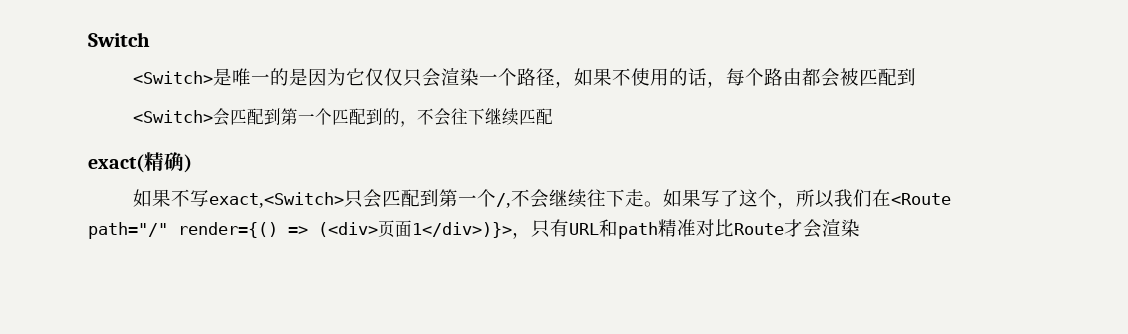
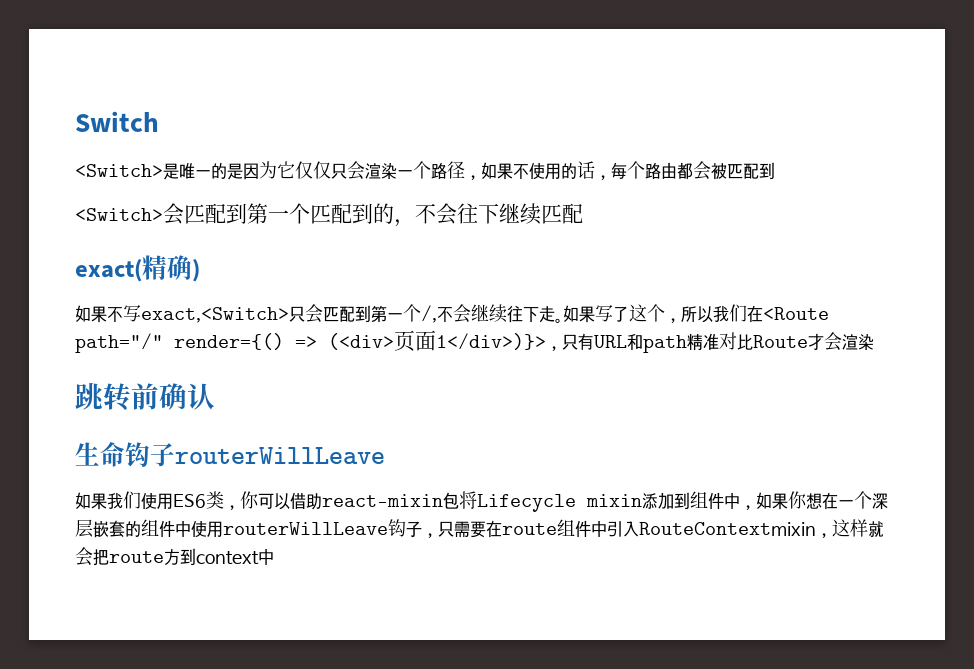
+ 跳转前确认
+ 生命钩子routerWillLeave
+ 如果我们使用ES6类，你可以借助react-mixin包将Lifecycle mixin添加到组件中，如果你想在一个深层嵌套的组件中使用routerWillLeave钩子，只需要在route组件中引入RouteContextmixin，这样就会把route方到context中

